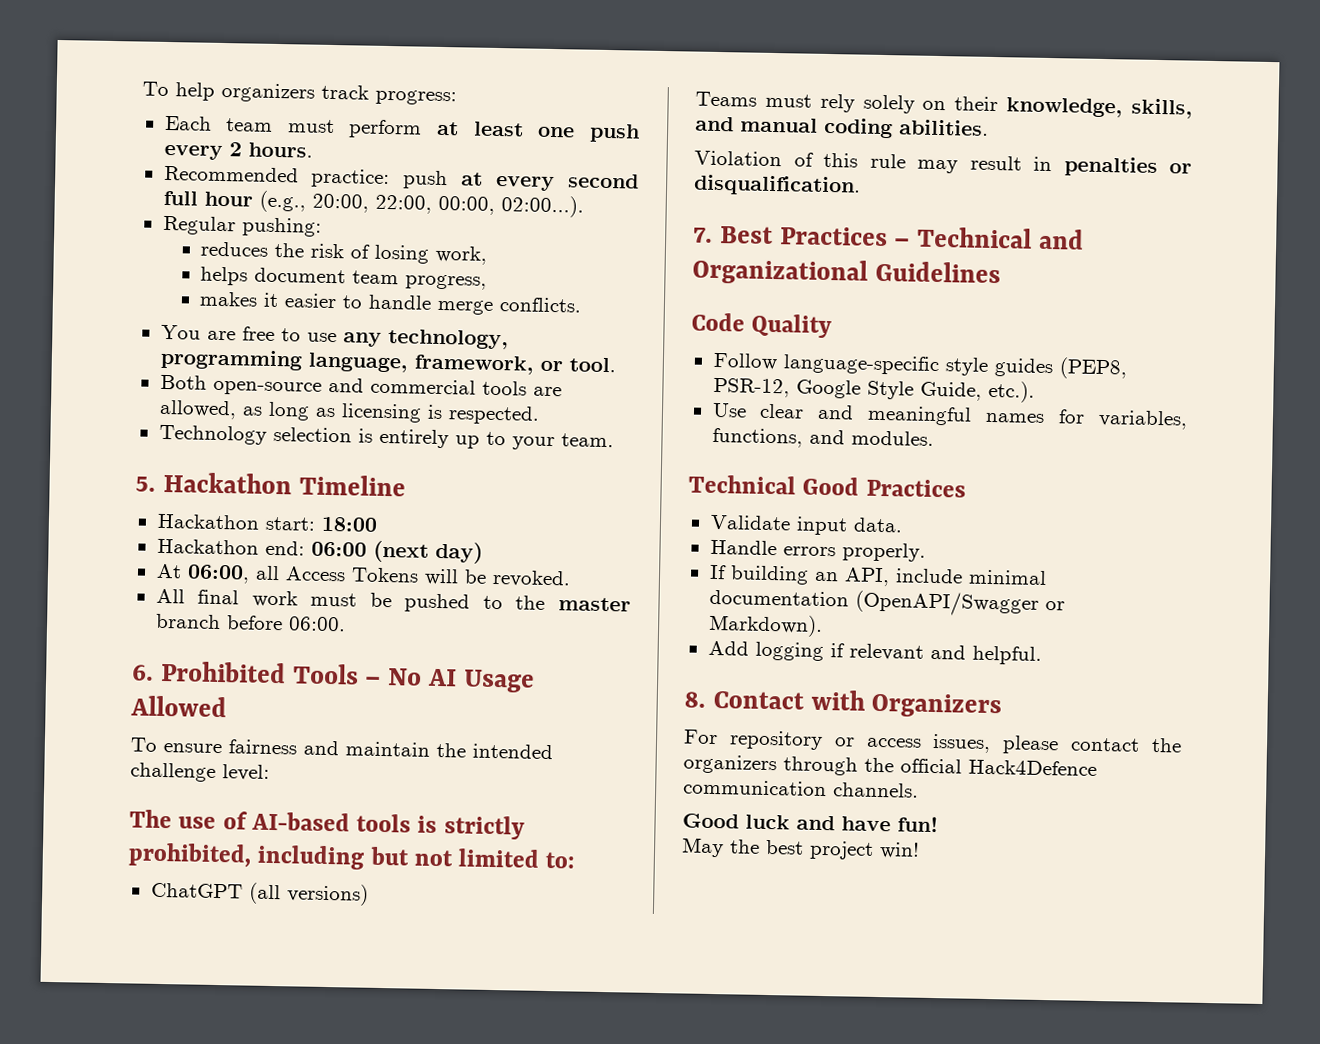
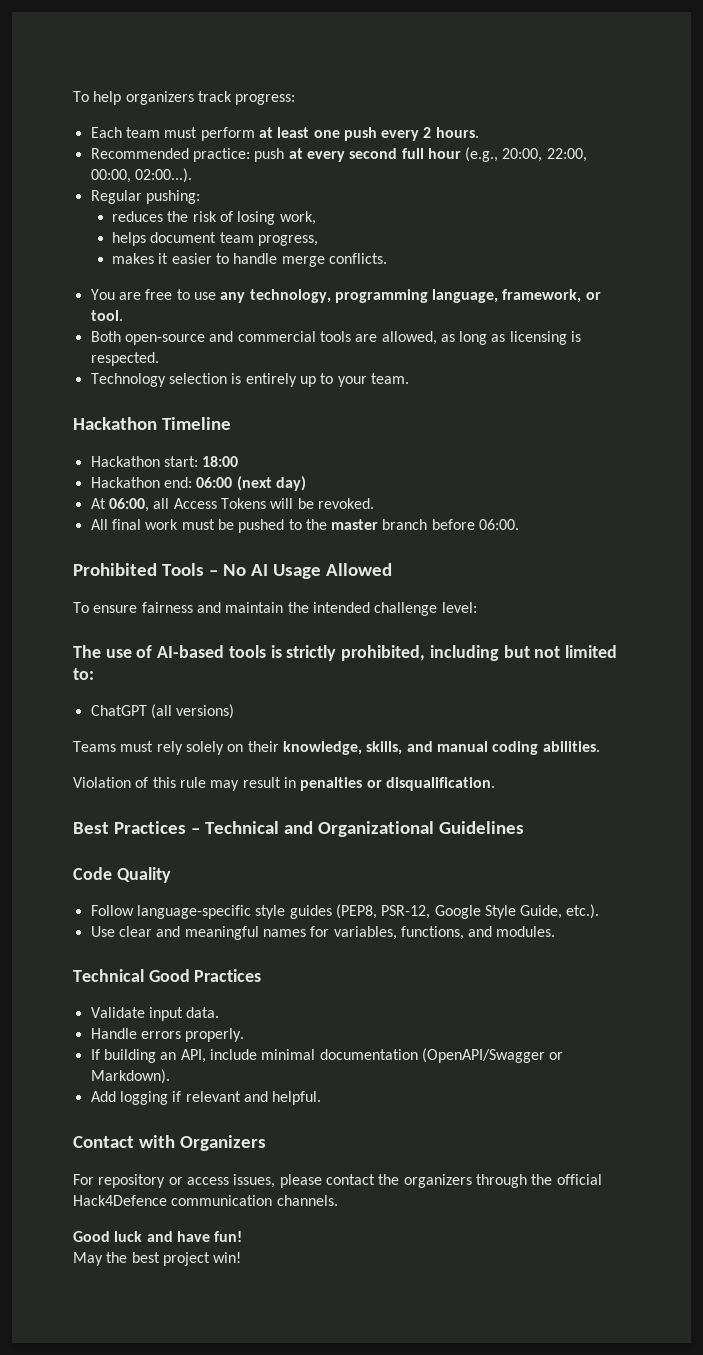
- 5. Hackathon Timeline
+ Hackathon Timeline
- 6. Prohibited Tools – No AI Usage Allowed
+ Prohibited Tools – No AI Usage Allowed
- 7. Best Practices – Technical and Organizational Guidelines
+ Best Practices – Technical and Organizational Guidelines
- 8. Contact with Organizers
+ Contact with Organizers

